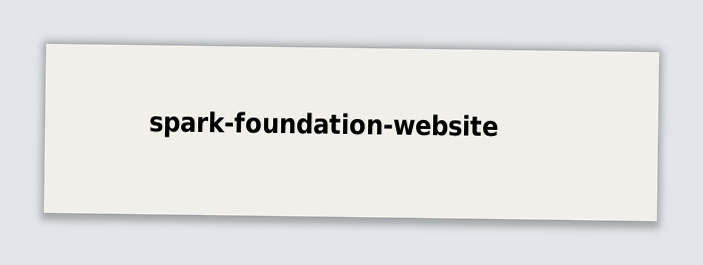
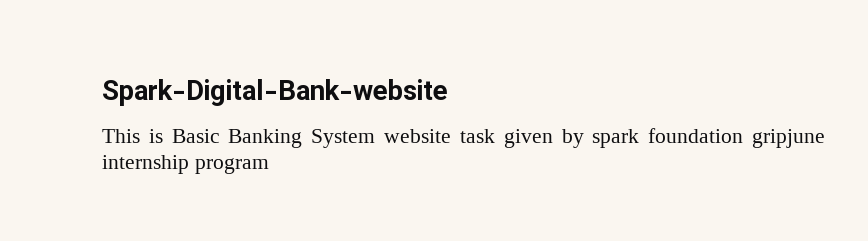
- spark-foundation-website
+ Spark-Digital-Bank-website
+ This is Basic Banking System website task given by spark foundation gripjune internship program

